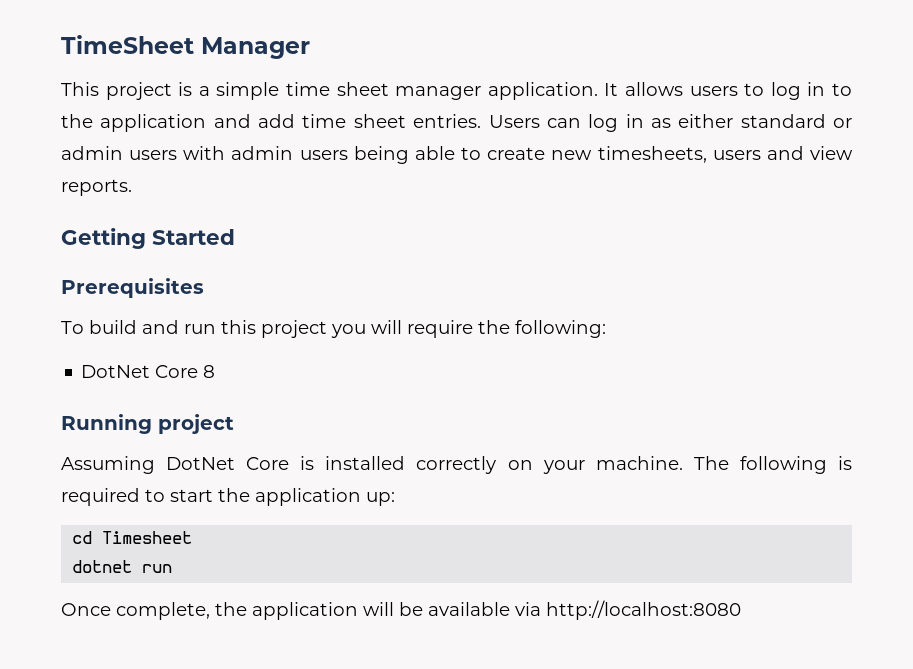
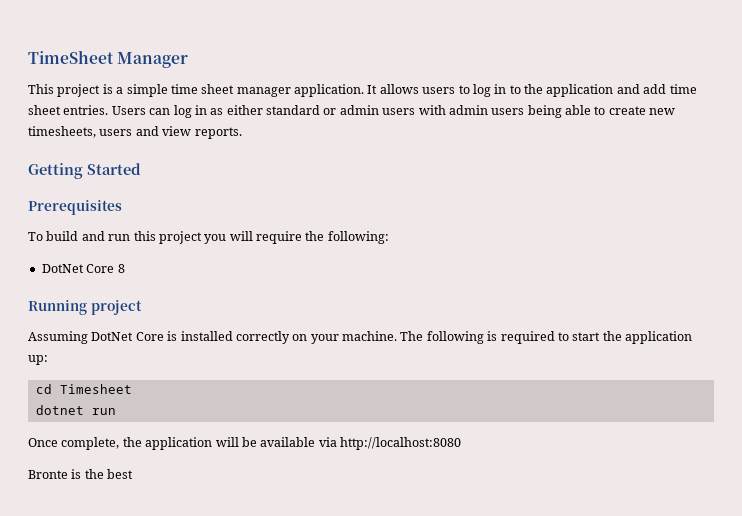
+ Bronte is the best

